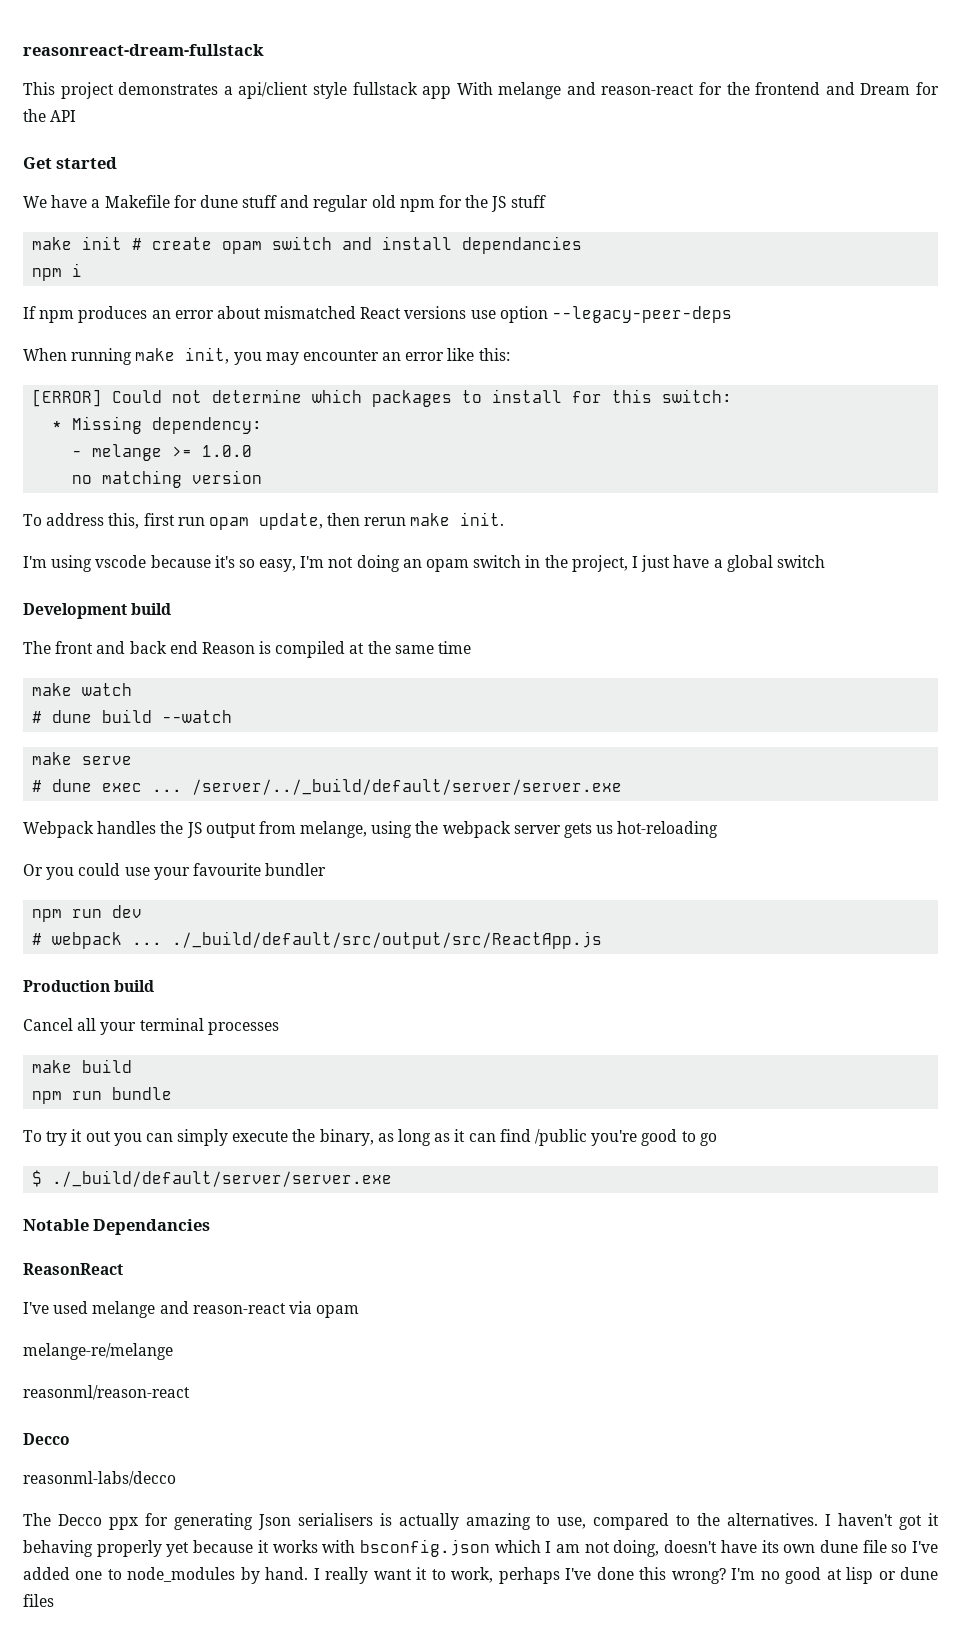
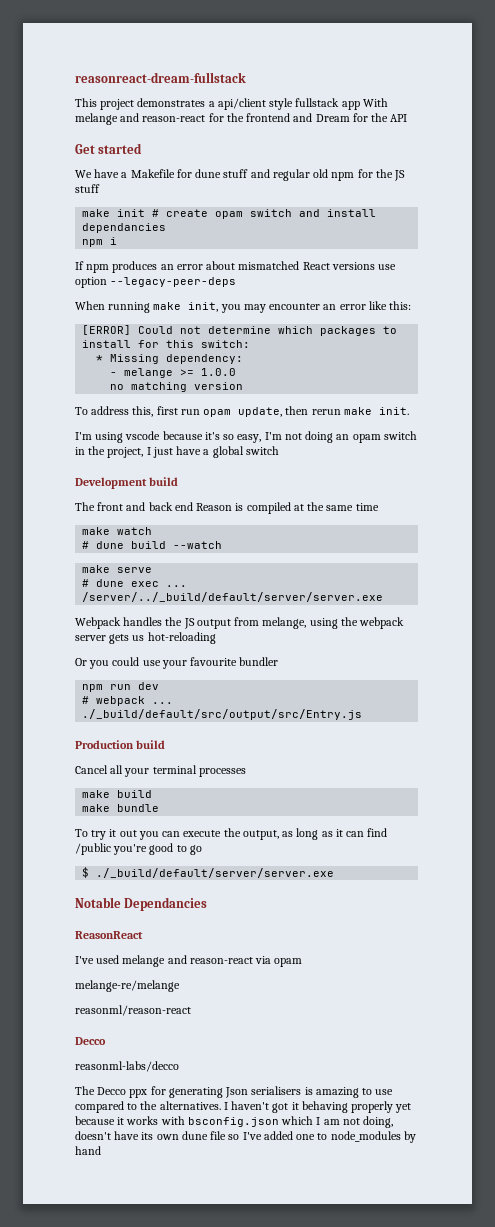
- # webpack ... ./_build/default/src/output/src/ReactApp.js
+ # webpack ... ./_build/default/src/output/src/Entry.js
- npm run bundle
+ make bundle
- To try it out you can simply execute the binary, as long as it can find /public you're good to go
+ To try it out you can execute the output, as long as it can find /public you're good to go
- The Decco ppx for generating Json serialisers is actually amazing to use, compared to the alternatives.
+ The Decco ppx for generating Json serialisers is amazing to use compared to the alternatives.
- I haven't got it behaving properly yet because it works with bsconfig.json which I am not doing, doesn't have its own dune file so I've added one to node_modules by hand. I really want it to work, perhaps I've done this wrong? I'm no good at lisp or dune files
+ I haven't got it behaving properly yet because it works with bsconfig.json which I am not doing, doesn't have its own dune file so I've added one to node_modules by hand

